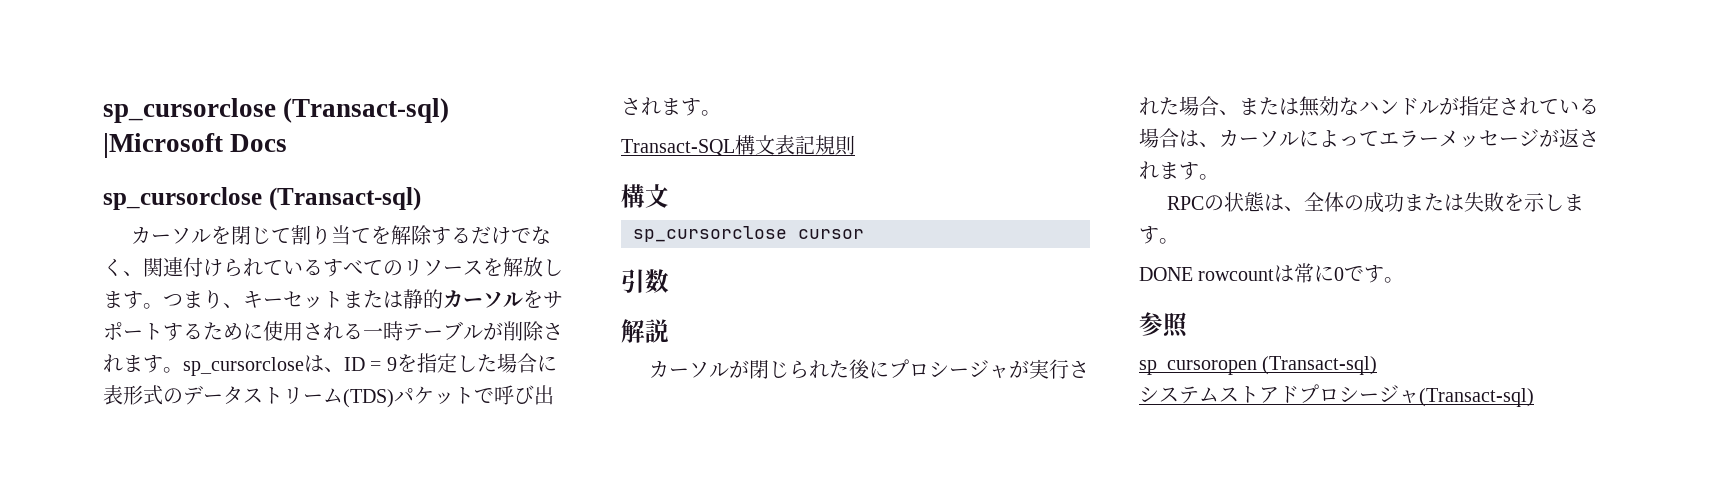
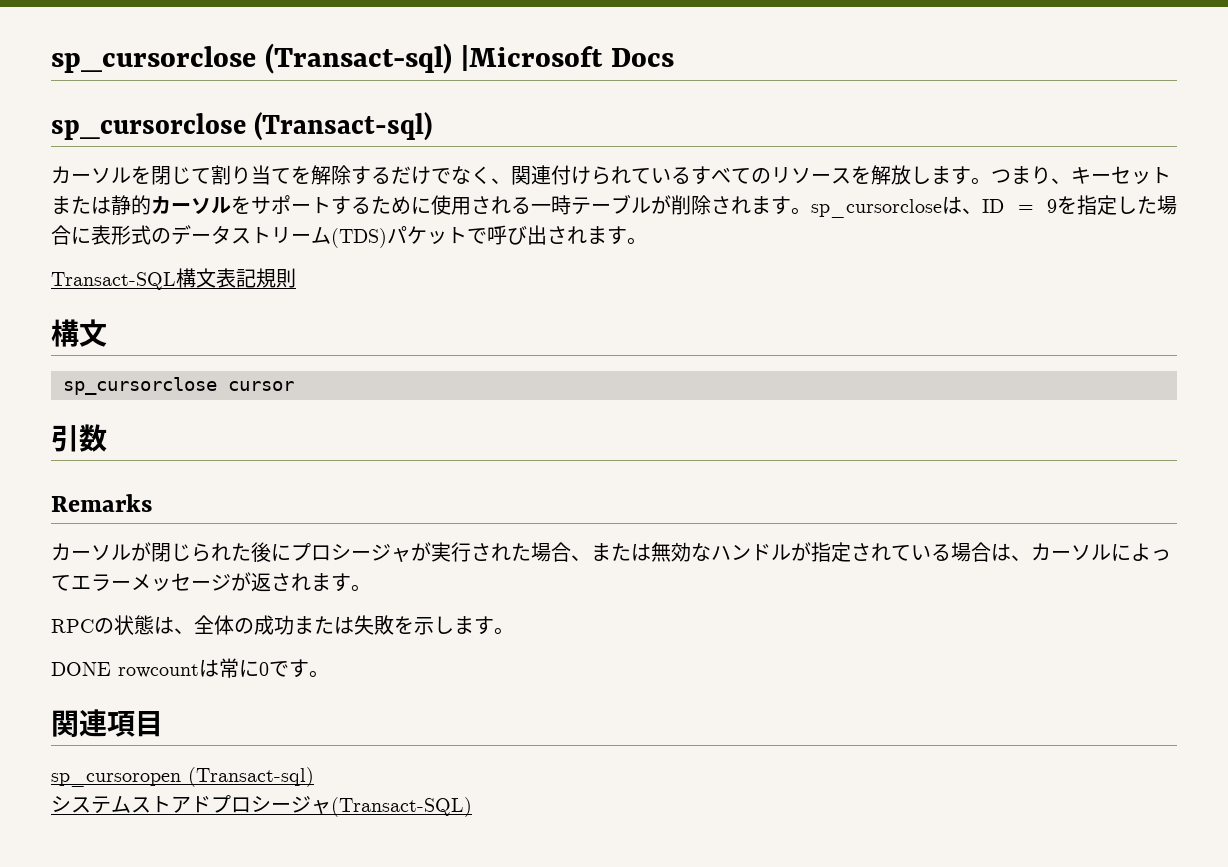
- 解説
+ Remarks
- 参照
+ 関連項目
- システムストアドプロシージャ(Transact-sql)
+ システムストアドプロシージャ(Transact-SQL)

